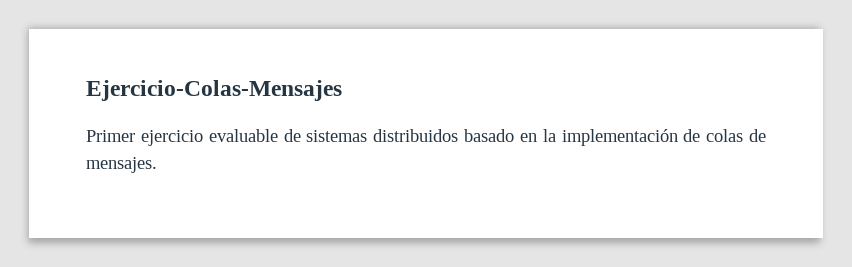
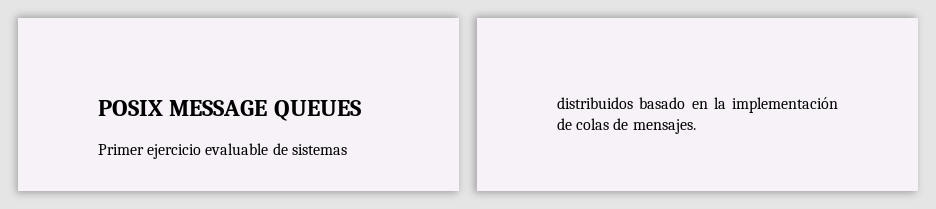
- Ejercicio-Colas-Mensajes
+ POSIX MESSAGE QUEUES

